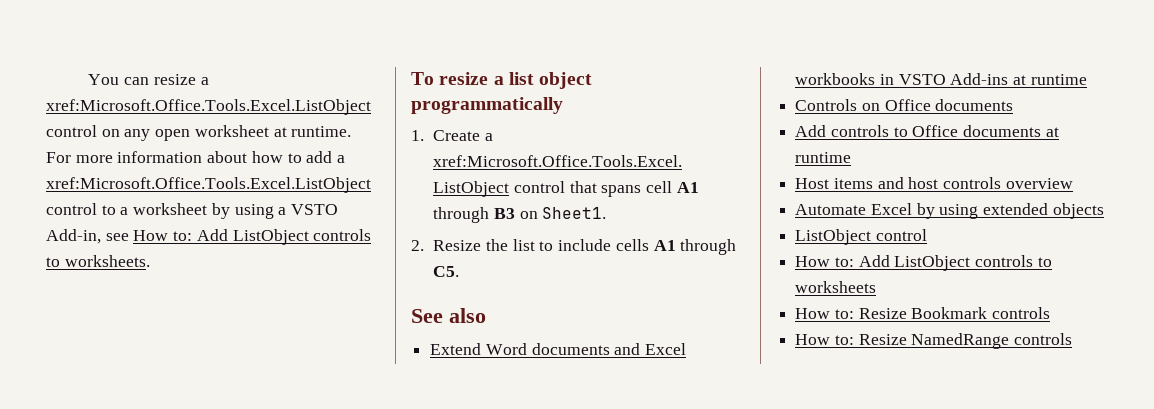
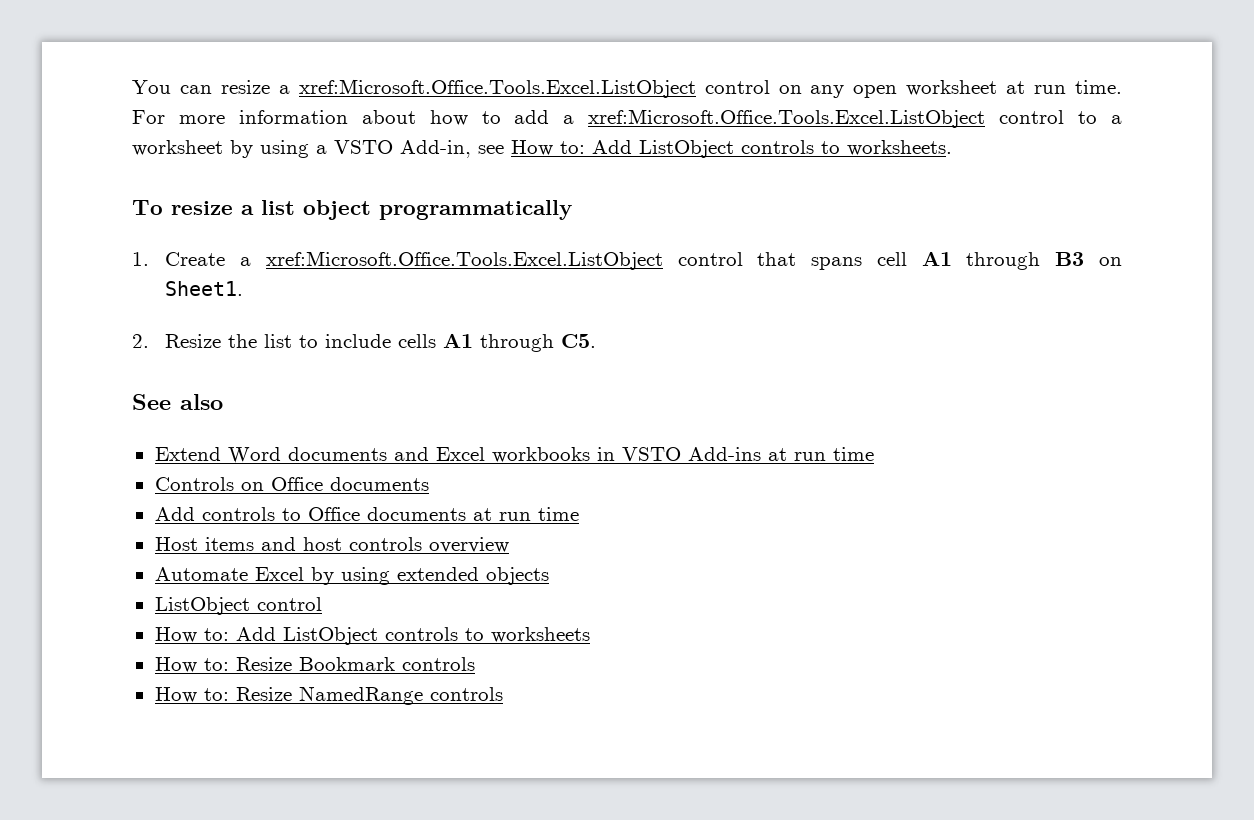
- You can resize a xref:Microsoft.Office.Tools.Excel.ListObject control on any open worksheet at runtime.
+ You can resize a xref:Microsoft.Office.Tools.Excel.ListObject control on any open worksheet at run time.
- Extend Word documents and Excel workbooks in VSTO Add-ins at runtime
+ Extend Word documents and Excel workbooks in VSTO Add-ins at run time
- Add controls to Office documents at runtime
+ Add controls to Office documents at run time

